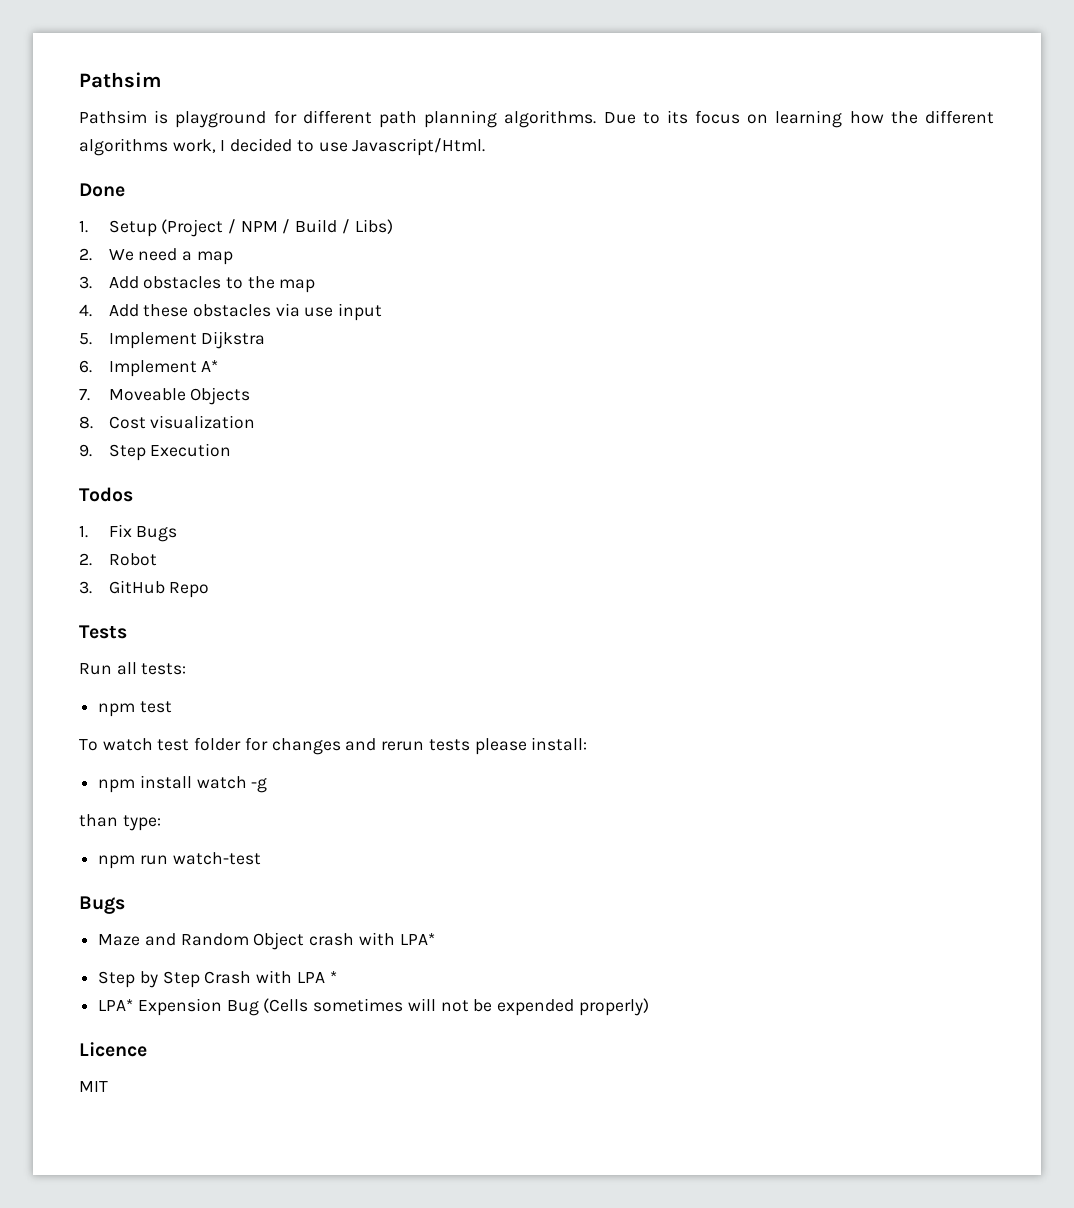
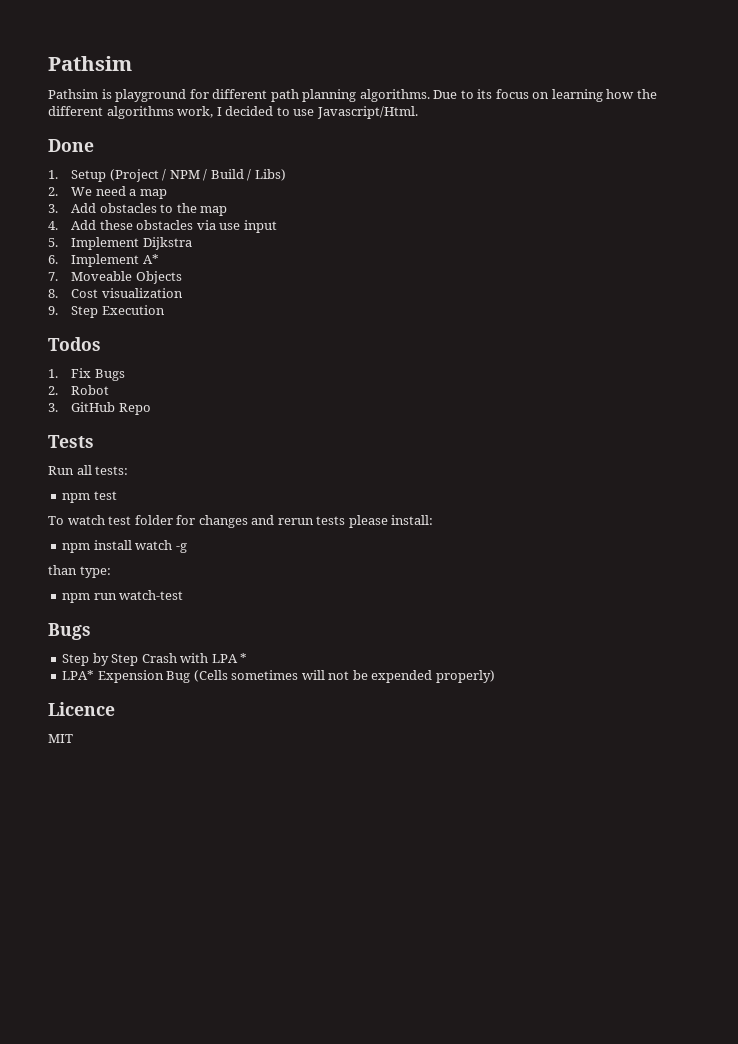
- Maze and Random Object crash with LPA*

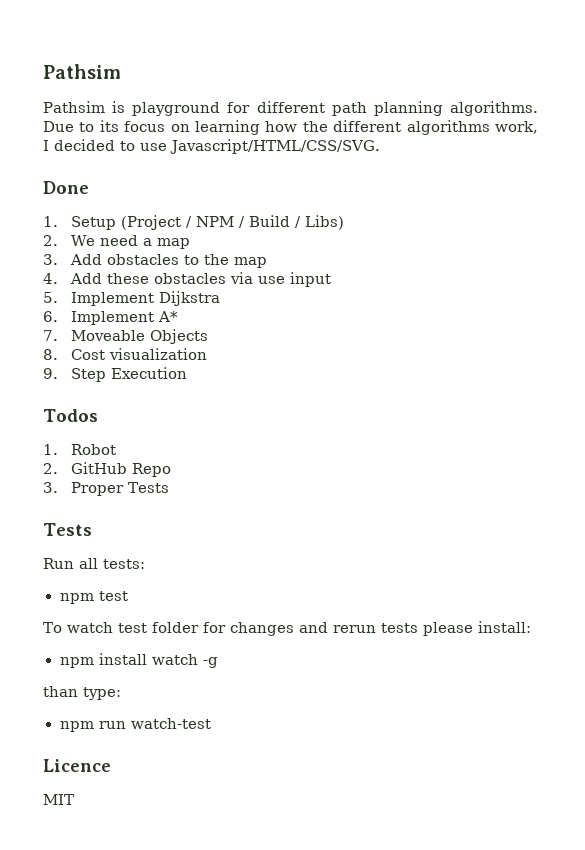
- Due to its focus on learning how the different algorithms work, I decided to use Javascript/Html.
+ Due to its focus on learning how the different algorithms work, I decided to use Javascript/HTML/CSS/SVG.
- 1. Fix Bugs
- 2. Robot
+ 1. Robot
- 3. GitHub Repo
+ 2. GitHub Repo
+ 3. Proper Tests
  npm run watch-test
- Bugs
- Step by Step Crash with LPA *
- LPA* Expension Bug (Cells sometimes will not be expended properly)

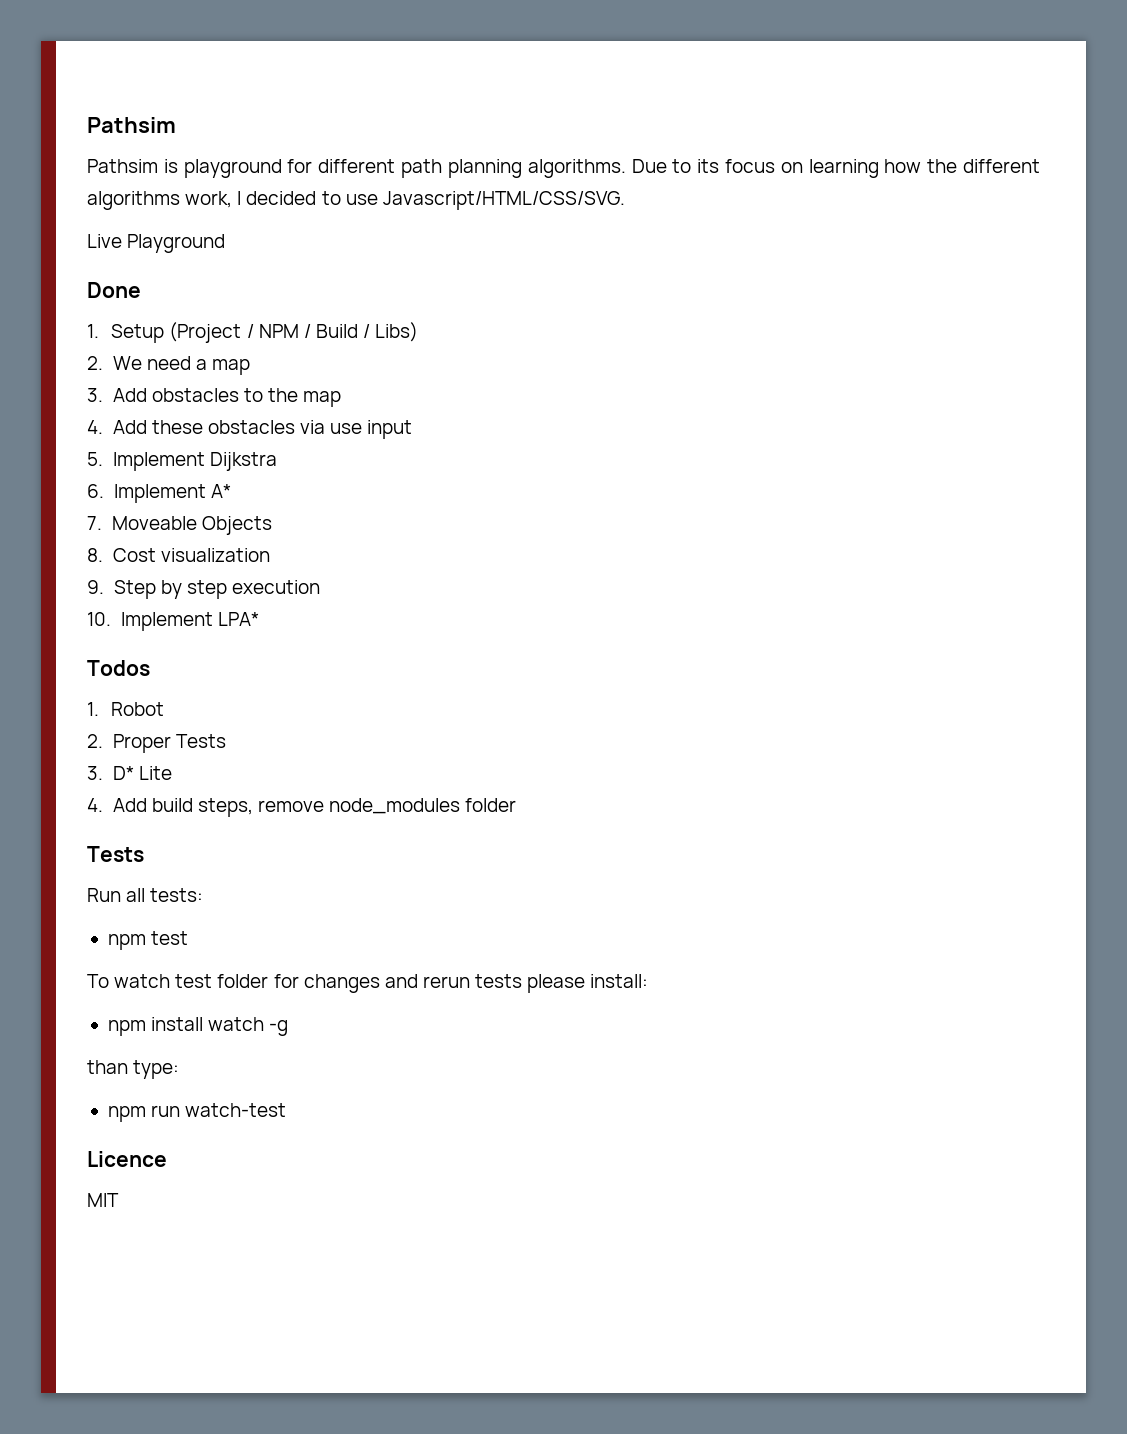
+ Live Playground
- 9. Step Execution
+ 9. Step by step execution
+ 10. Implement LPA*
- 2. GitHub Repo
- 3. Proper Tests
+ 2. Proper Tests
+ 3. D* Lite
+ 4. Add build steps, remove node_modules folder

